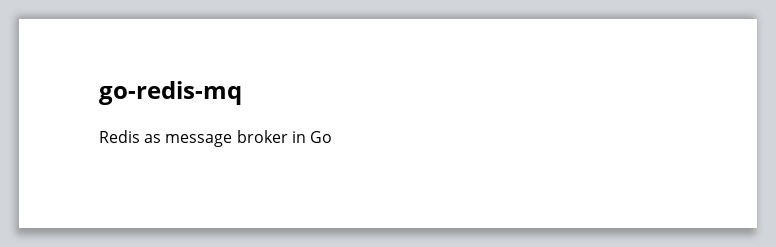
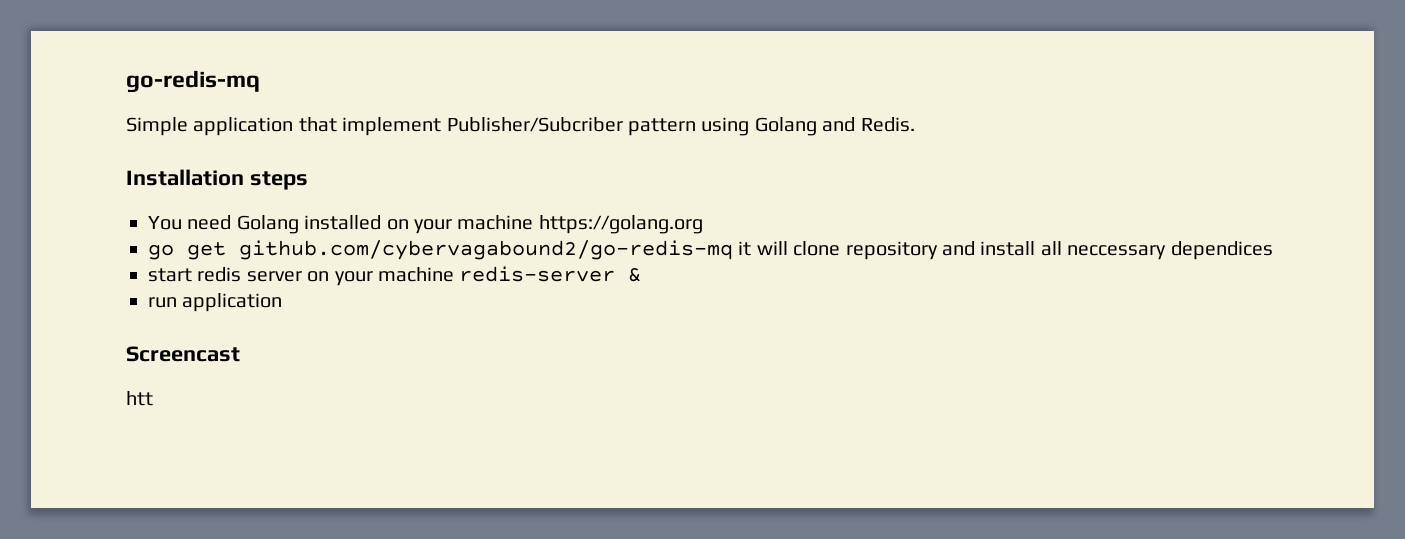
- Redis as message broker in Go
+ Simple application that implement Publisher/Subcriber pattern using Golang and Redis.
+ Installation steps
+ You need Golang installed on your machine https://golang.org
+ go get github.com/cybervagabound2/go-redis-mq it will clone repository and install all neccessary dependices
+ start redis server on your machine redis-server &
+ run application
+ Screencast
+ htt

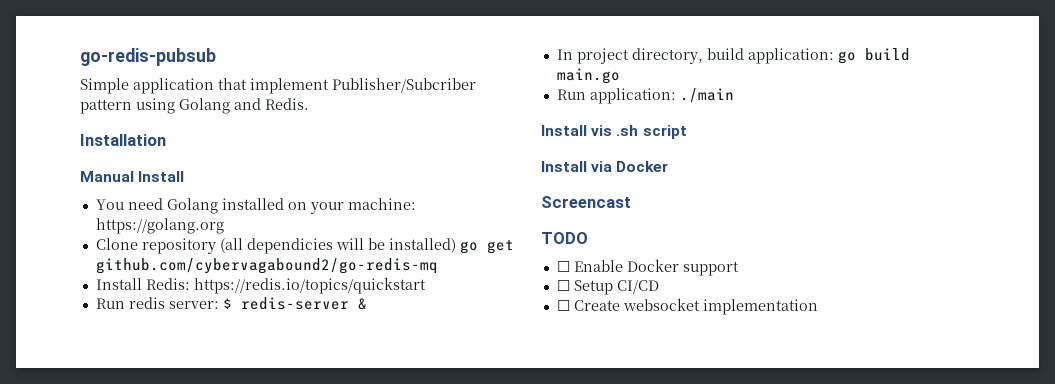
- go-redis-mq
+ go-redis-pubsub
- Installation steps
+ Installation
+ Manual Install
- You need Golang installed on your machine https://golang.org
+ You need Golang installed on your machine: https://golang.org
- go get github.com/cybervagabound2/go-redis-mq it will clone repository and install all neccessary dependices
- start redis server on your machine redis-server &
- run application
+ Clone repository (all dependicies will be installed) go get github.com/cybervagabound2/go-redis-mq
+ Install Redis: https://redis.io/topics/quickstart
+ Run redis server: $ redis-server &
+ In project directory, build application: go build main.go
+ Run application: ./main
+ Install vis .sh script
+ Install via Docker
  Screencast
- htt
+ TODO
+ ☐ Enable Docker support
+ ☐ Setup CI/CD
+ ☐ Create websocket implementation

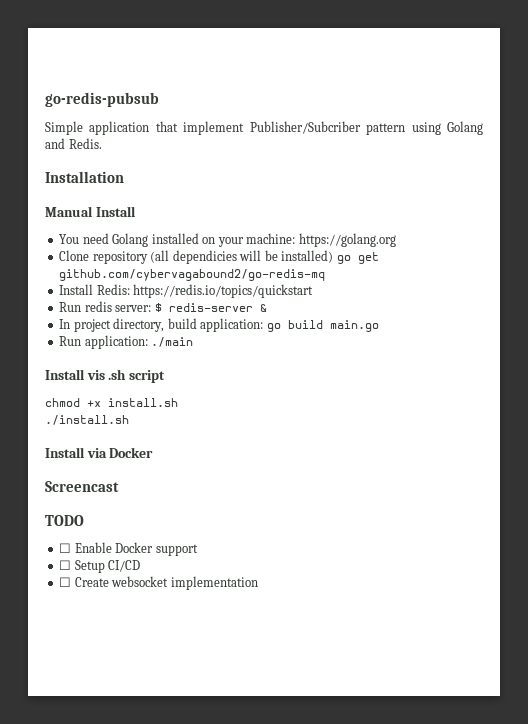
+ chmod +x install.sh
+ ./install.sh

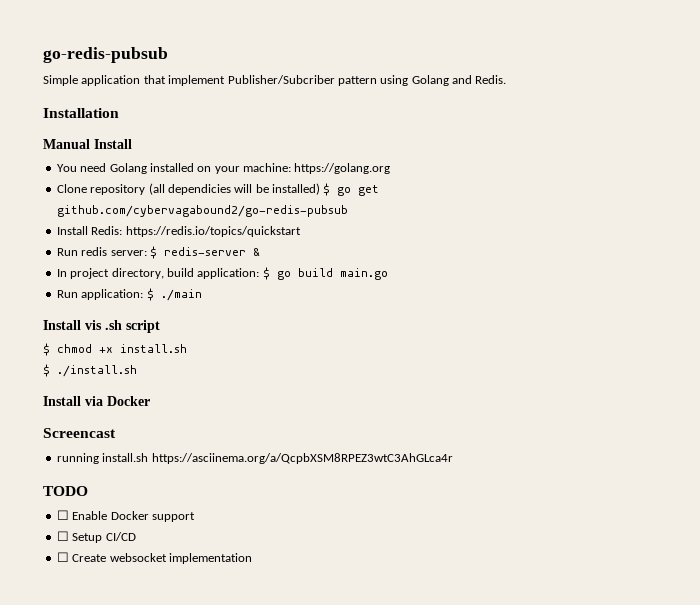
- Clone repository (all dependicies will be installed) go get github.com/cybervagabound2/go-redis-mq
+ Clone repository (all dependicies will be installed) $ go get github.com/cybervagabound2/go-redis-pubsub
- In project directory, build application: go build main.go
+ In project directory, build application: $ go build main.go
- Run application: ./main
+ Run application: $ ./main
- chmod +x install.sh
+ $ chmod +x install.sh
- ./install.sh
+ $ ./install.sh
+ running install.sh https://asciinema.org/a/QcpbXSM8RPEZ3wtC3AhGLca4r

